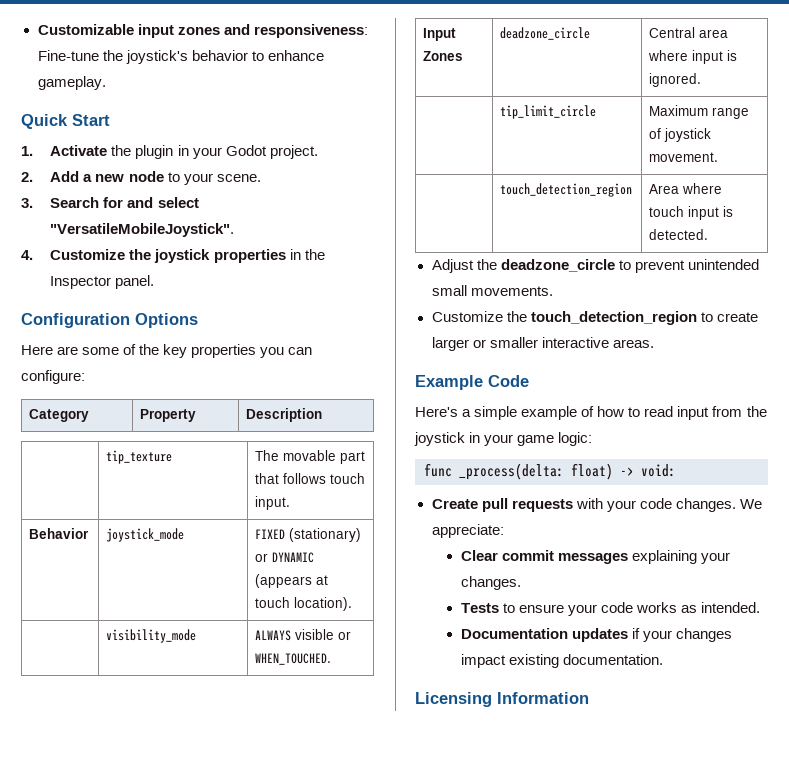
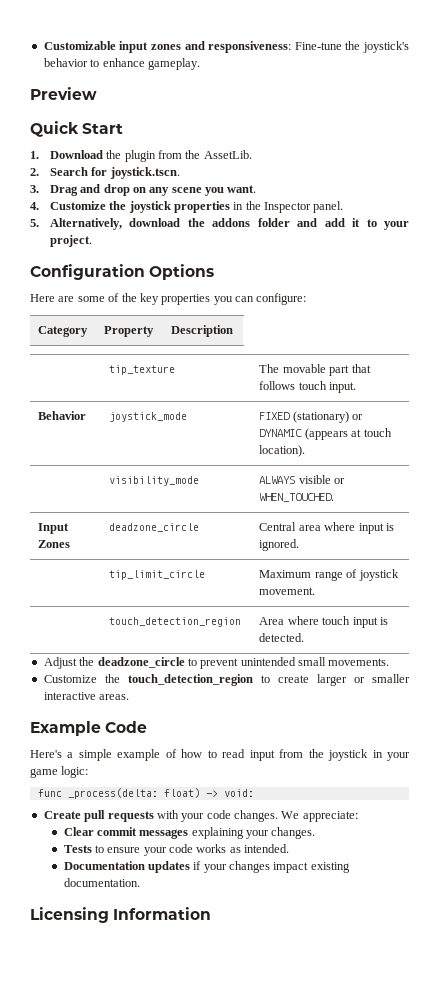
+ Preview
- 1. Activate the plugin in your Godot project.
- 2. Add a new node to your scene.
- 3. Search for and select "VersatileMobileJoystick".
+ 1. Download the plugin from the AssetLib.
+ 2. Search for joystick.tscn.
+ 3. Drag and drop on any scene you want.
+ 5. Alternatively, download the addons folder and add it to your project.

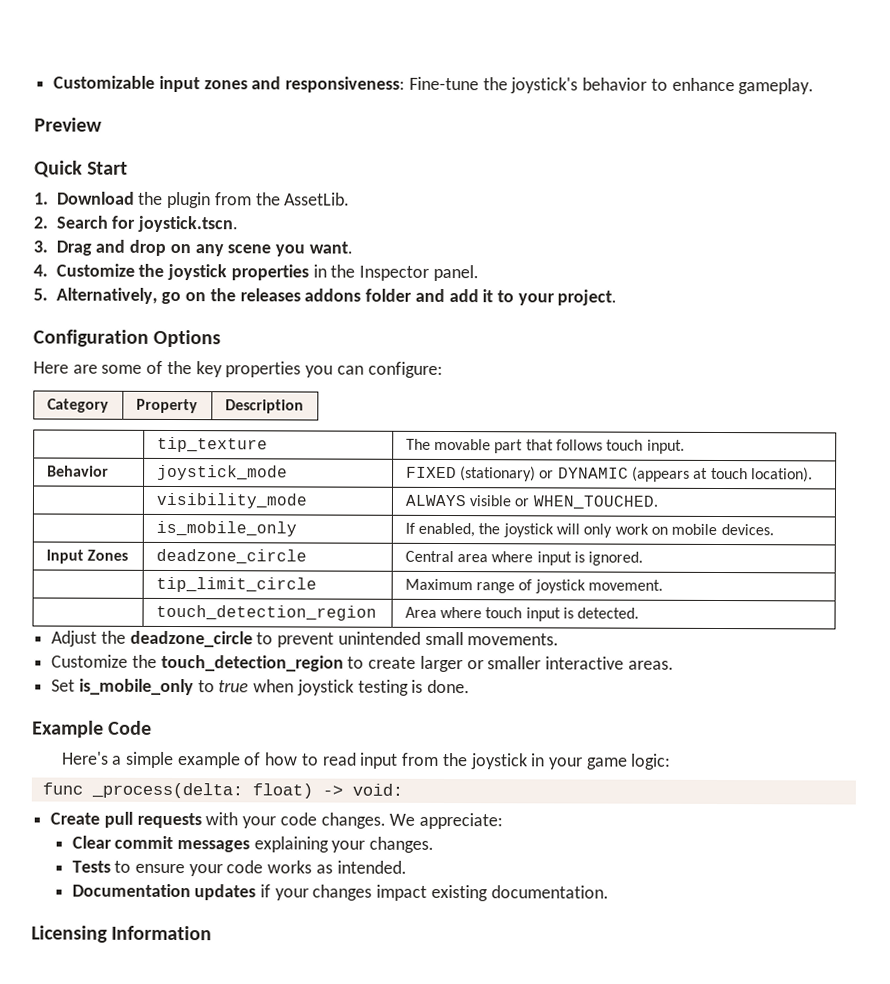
- 5. Alternatively, download the addons folder and add it to your project.
+ 5. Alternatively, go on the releases addons folder and add it to your project.
+ | is_mobile_only | If enabled, the joystick will only work on mobile devices.
+ Set is_mobile_only to true when joystick testing is done.

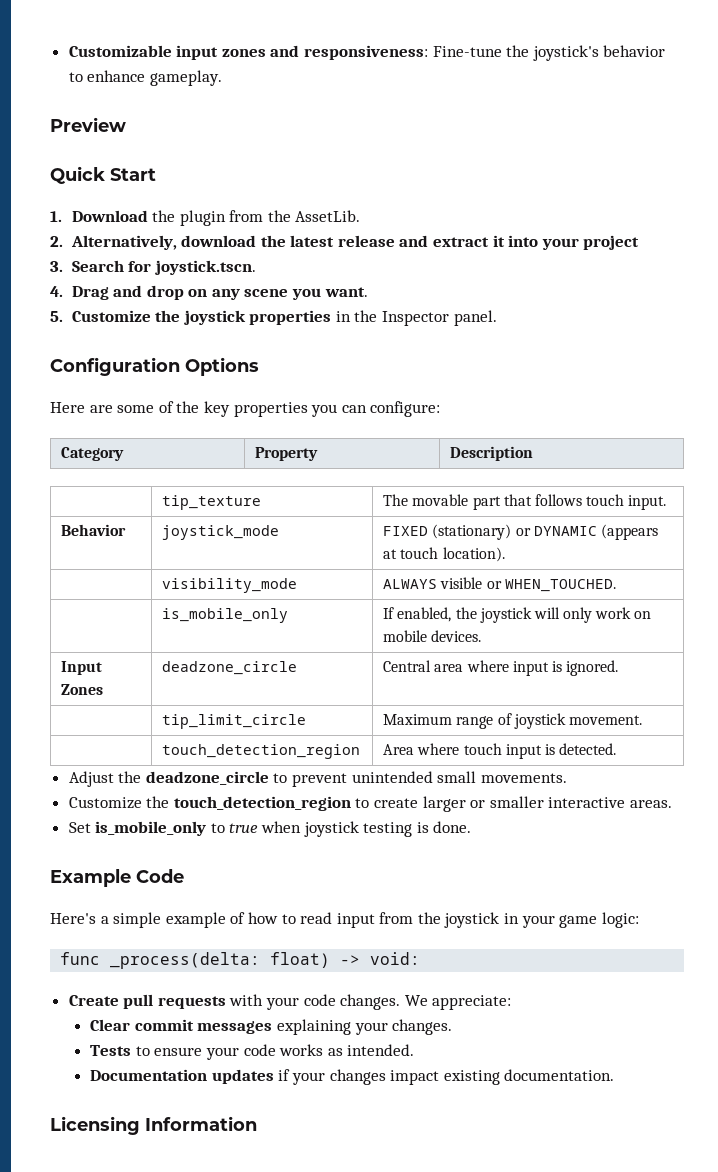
- 2. Search for joystick.tscn.
+ 2. Alternatively, download the latest release and extract it into your project
+ 3. Search for joystick.tscn.
- 3. Drag and drop on any scene you want.
+ 4. Drag and drop on any scene you want.
- 4. Customize the joystick properties in the Inspector panel.
+ 5. Customize the joystick properties in the Inspector panel.
- 5. Alternatively, go on the releases addons folder and add it to your project.

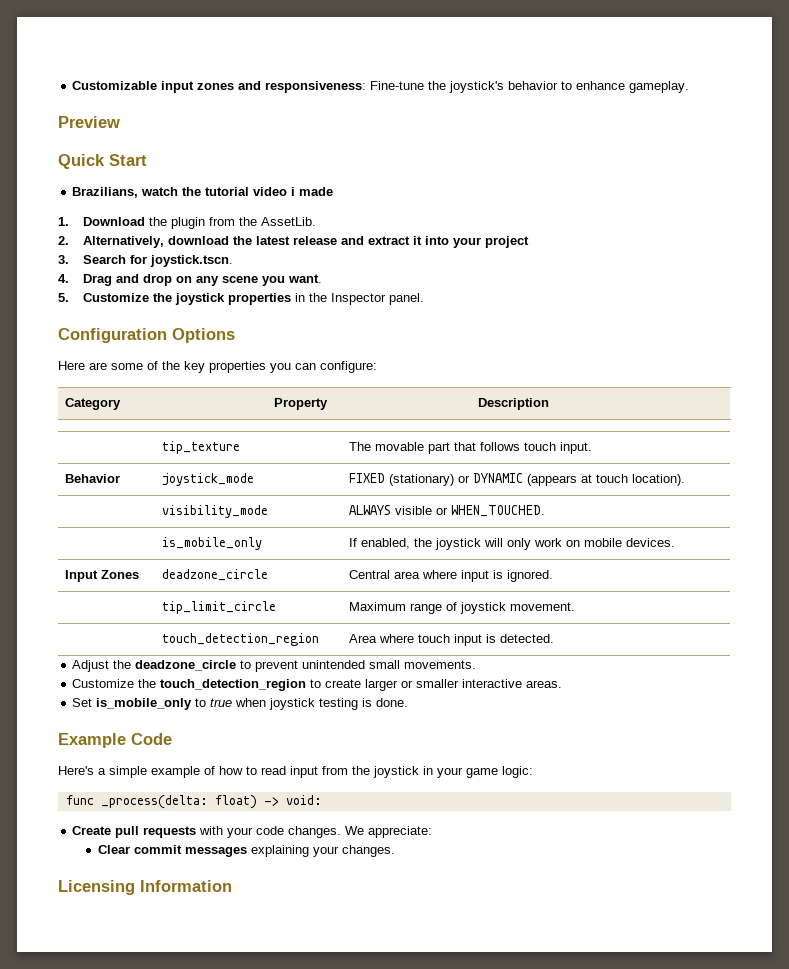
+ Brazilians, watch the tutorial video i made
- Tests to ensure your code works as intended.
- Documentation updates if your changes impact existing documentation.

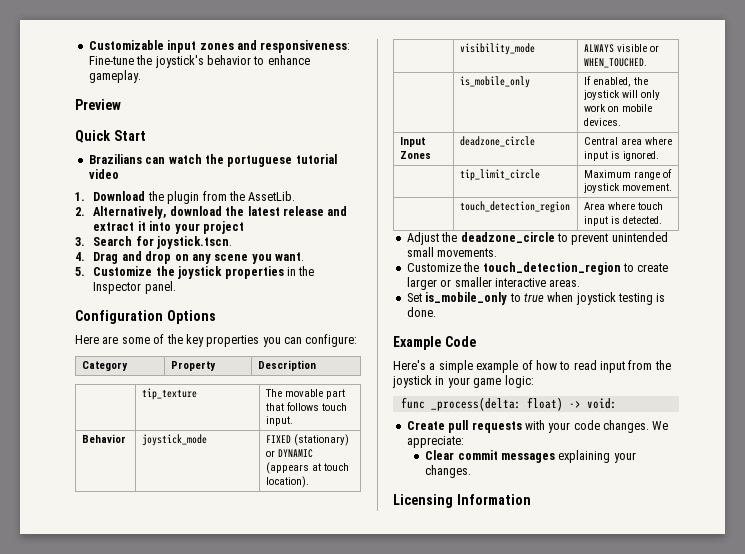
- Brazilians, watch the tutorial video i made
+ Brazilians can watch the portuguese tutorial video

